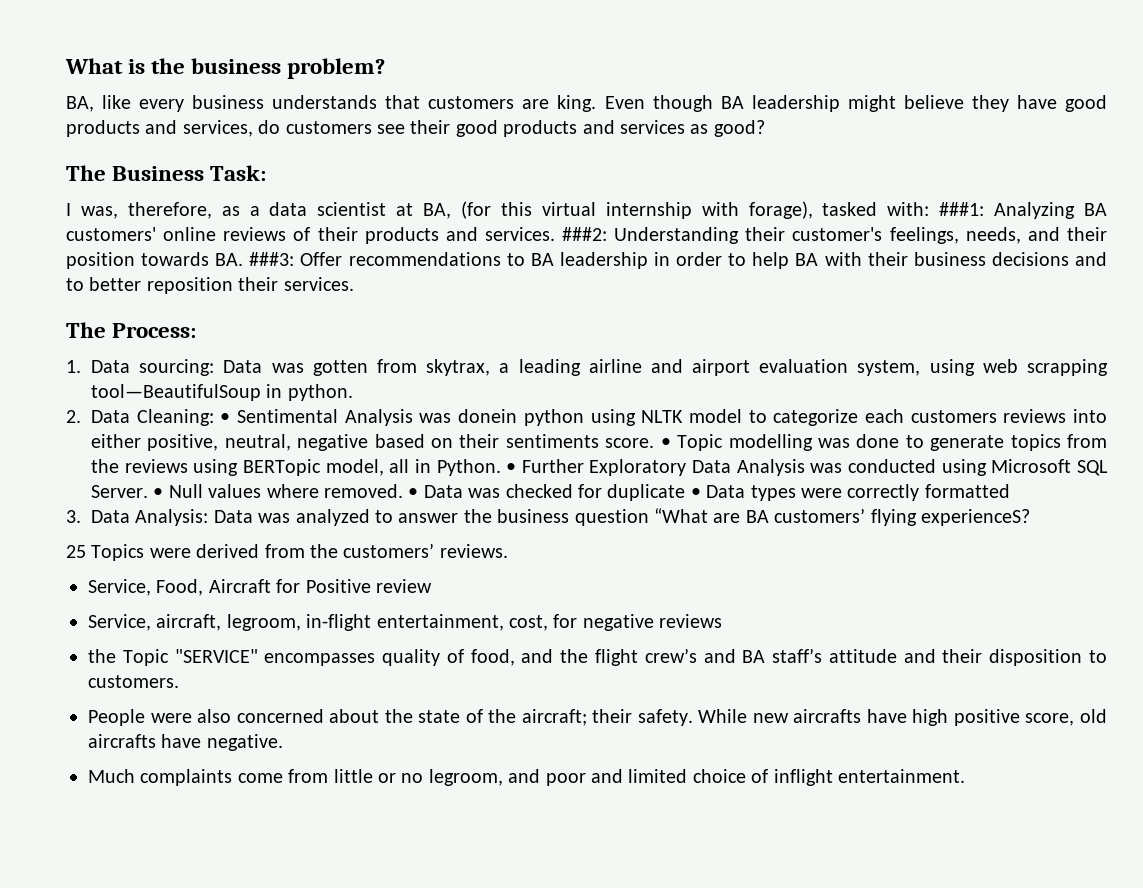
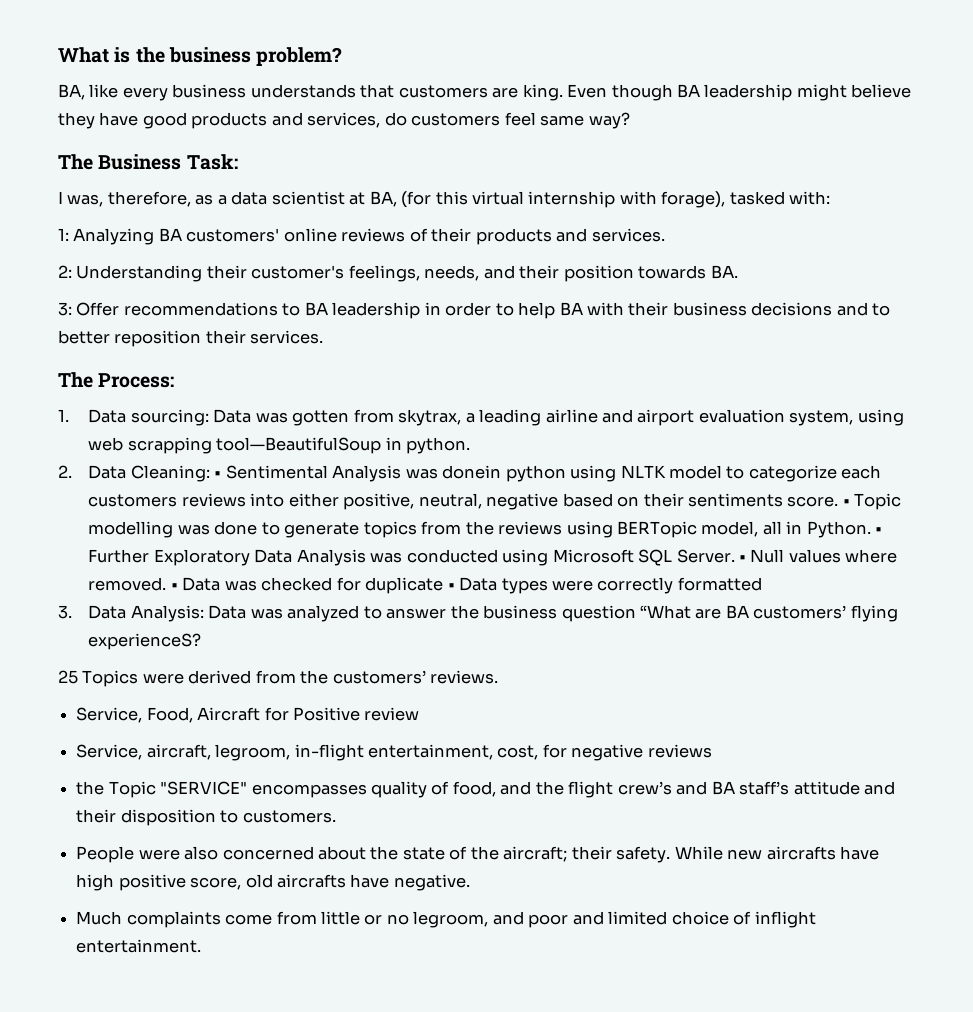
- Even though BA leadership might believe they have good products and services, do customers see their good products and services as good?
+ Even though BA leadership might believe they have good products and services, do customers feel same way?
- I was, therefore, as a data scientist at BA, (for this virtual internship with forage), tasked with: ###1: Analyzing BA customers' online reviews of their products and services. ###2: Understanding their customer's feelings, needs, and their position towards BA. ###3: Offer recommendations to BA leadership in order to help BA with their business decisions and to better reposition their services.
+ I was, therefore, as a data scientist at BA, (for this virtual internship with forage), tasked with:
+ 1: Analyzing BA customers' online reviews of their products and services.
+ 2: Understanding their customer's feelings, needs, and their position towards BA.
+ 3: Offer recommendations to BA leadership in order to help BA with their business decisions and to better reposition their services.

